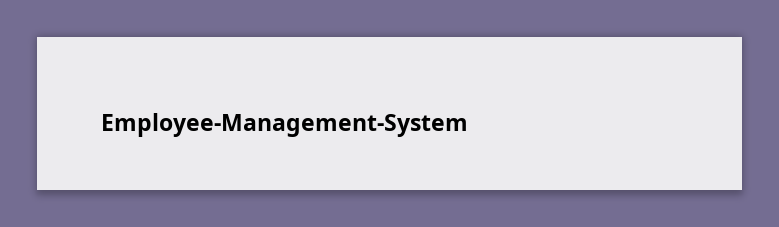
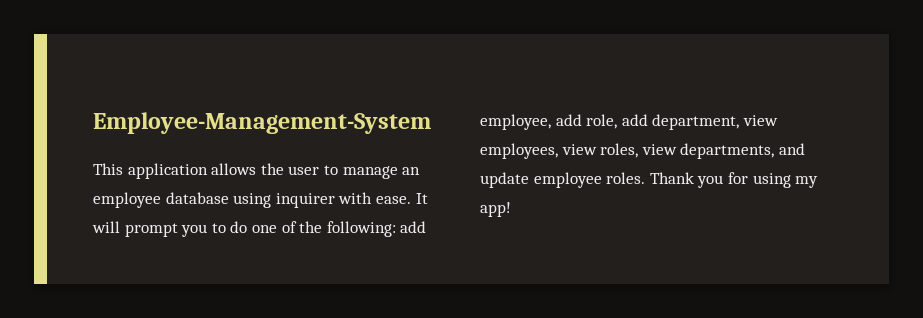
+ This application allows the user to manage an employee database using inquirer with ease. It will prompt you to do one of the following: add employee, add role, add department, view employees, view roles, view departments, and update employee roles. Thank you for using my app!

